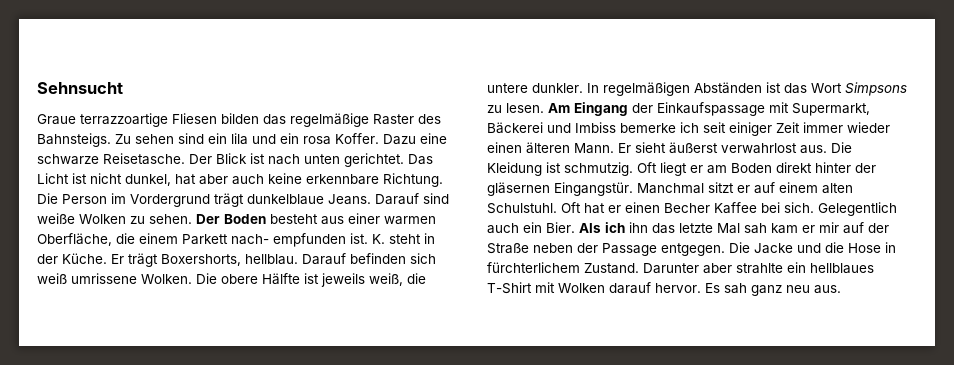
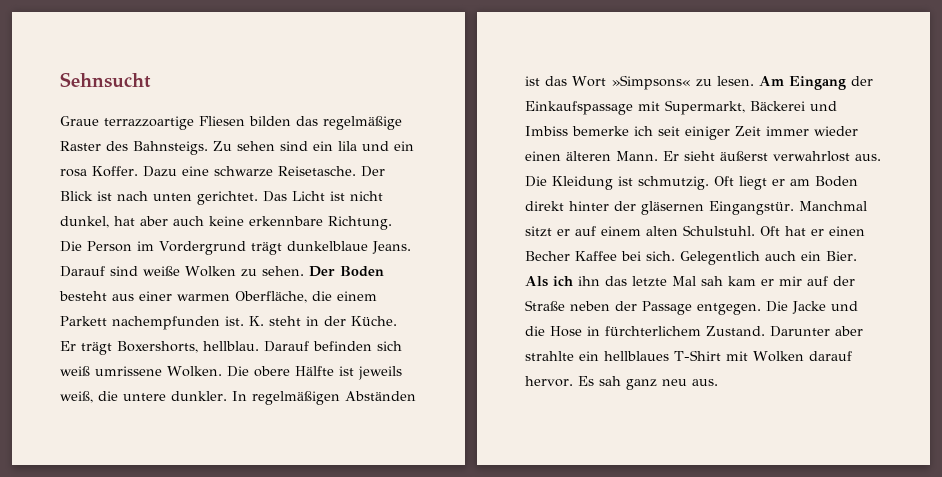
- Der Boden besteht aus einer warmen Oberfläche, die einem Parkett nach- empfunden ist.
+ Der Boden besteht aus einer warmen Oberfläche, die einem Parkett nachempfunden ist.
- In regelmäßigen Abständen ist das Wort Simpsons zu lesen.
+ In regelmäßigen Abständen ist das Wort »Simpsons« zu lesen.

